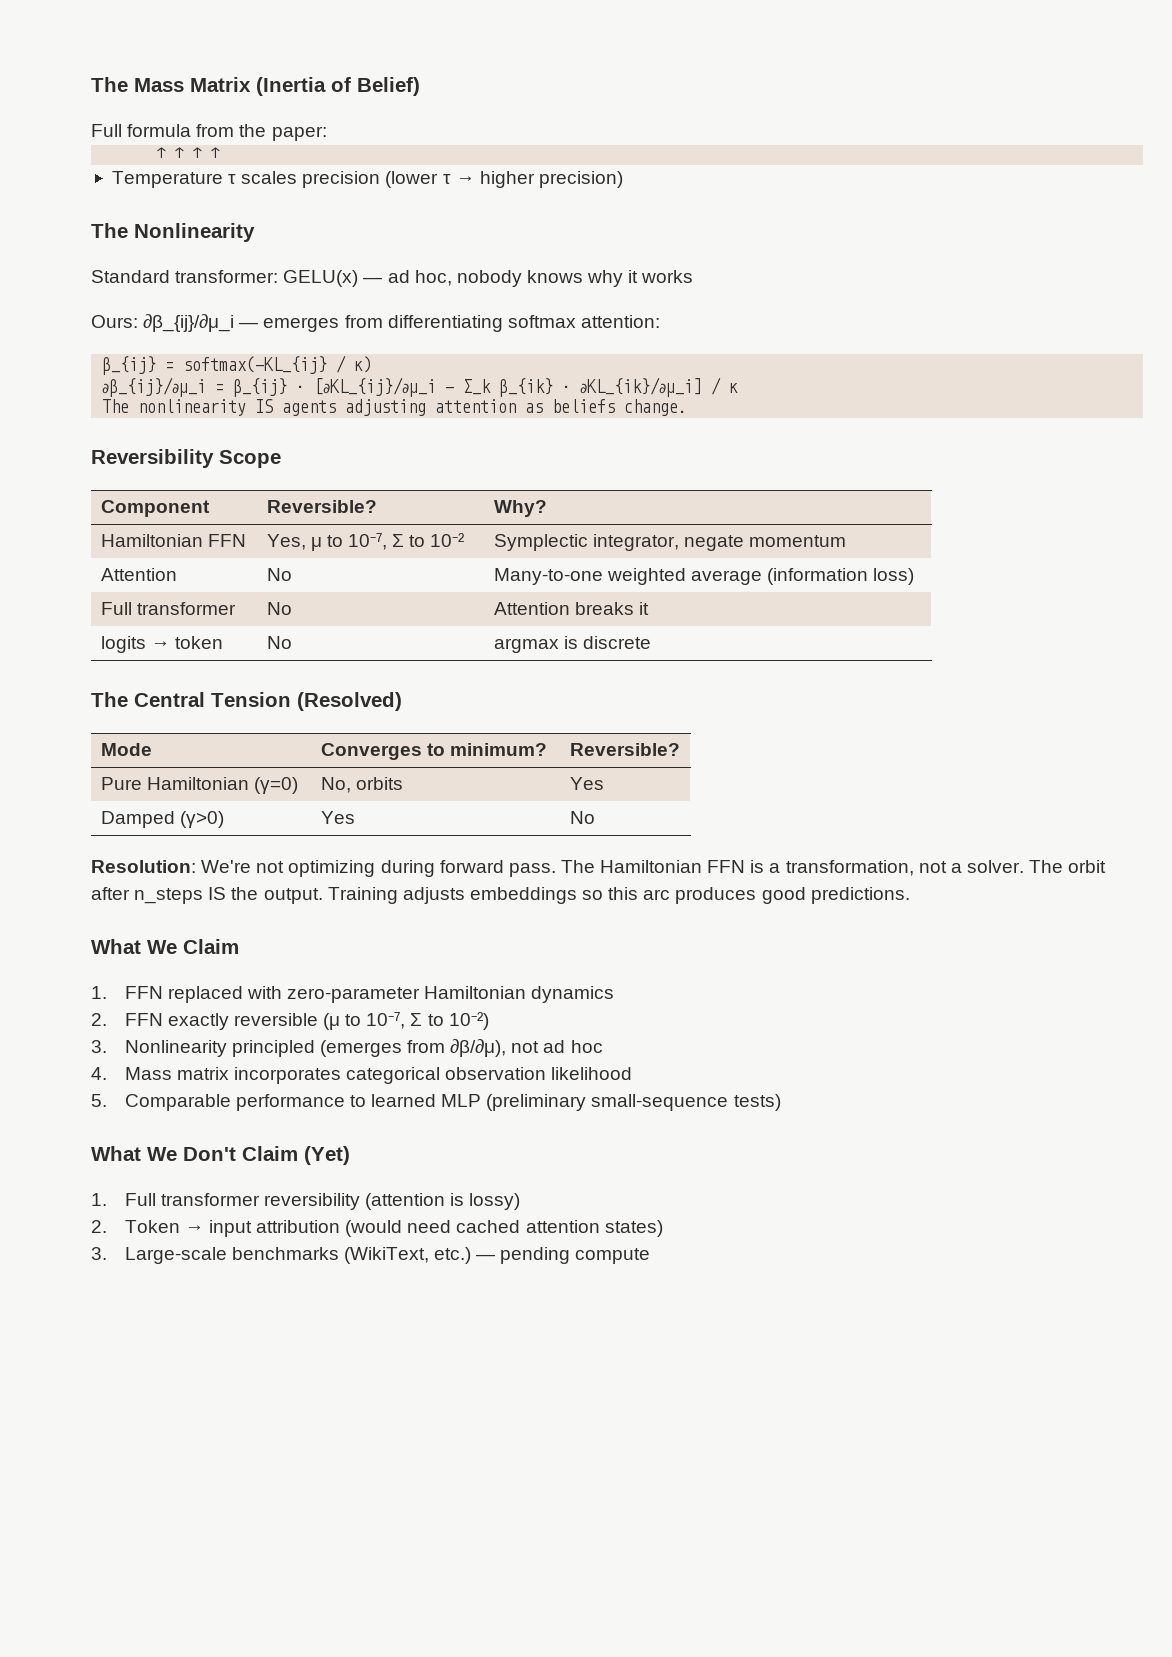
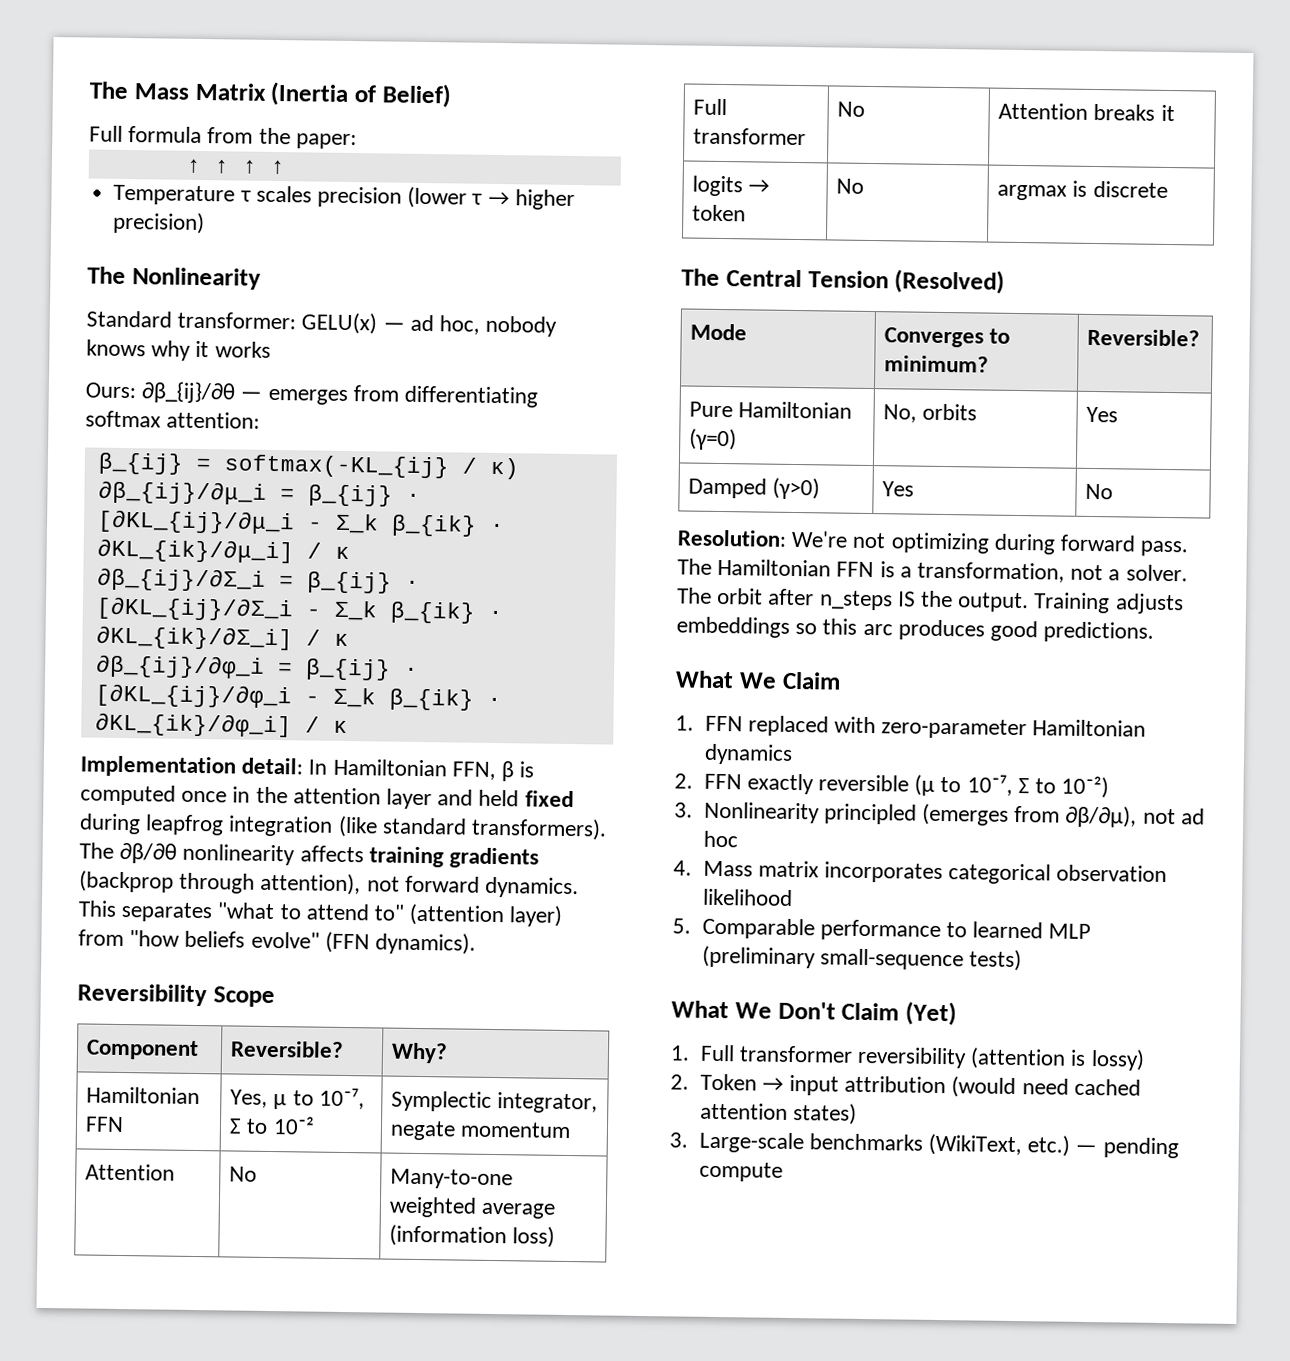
- Ours: ∂β_{ij}/∂μ_i — emerges from differentiating softmax attention:
+ Ours: ∂β_{ij}/∂θ — emerges from differentiating softmax attention:
- The nonlinearity IS agents adjusting attention as beliefs change.
+ ∂β_{ij}/∂Σ_i = β_{ij} · [∂KL_{ij}/∂Σ_i - Σ_k β_{ik} · ∂KL_{ik}/∂Σ_i] / κ
+ ∂β_{ij}/∂φ_i = β_{ij} · [∂KL_{ij}/∂φ_i - Σ_k β_{ik} · ∂KL_{ik}/∂φ_i] / κ
+ Implementation detail: In Hamiltonian FFN, β is computed once in the attention layer and held fixed during leapfrog integration (like standard transformers). The ∂β/∂θ nonlinearity affects training gradients (backprop through attention), not forward dynamics. This separates "what to attend to" (attention layer) from "how beliefs evolve" (FFN dynamics).

